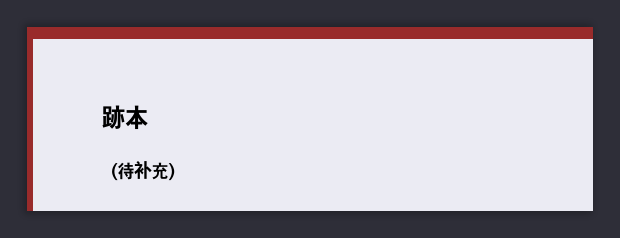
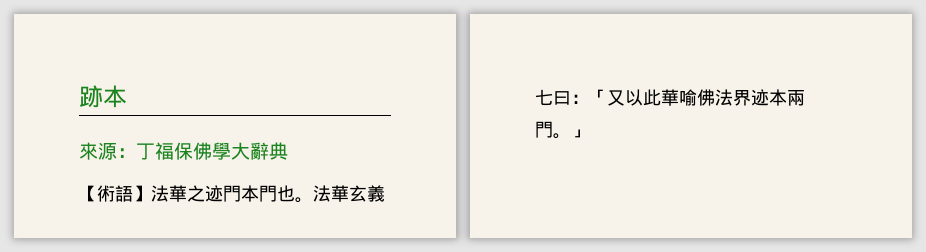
- （待补充）
+ 來源：丁福保佛學大辭典
+ 【術語】法華之迹門本門也。法華玄義七曰：「又以此華喻佛法界迹本兩門。」

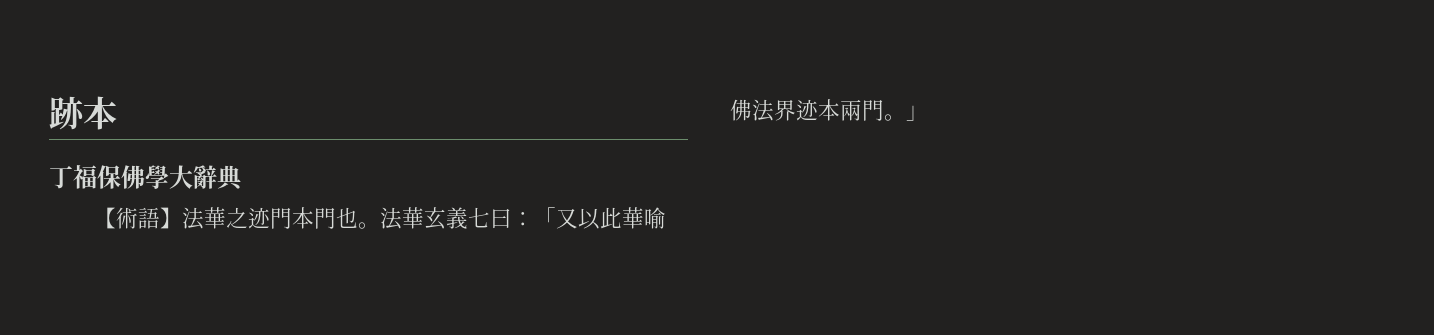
- 來源：丁福保佛學大辭典
+ 丁福保佛學大辭典

